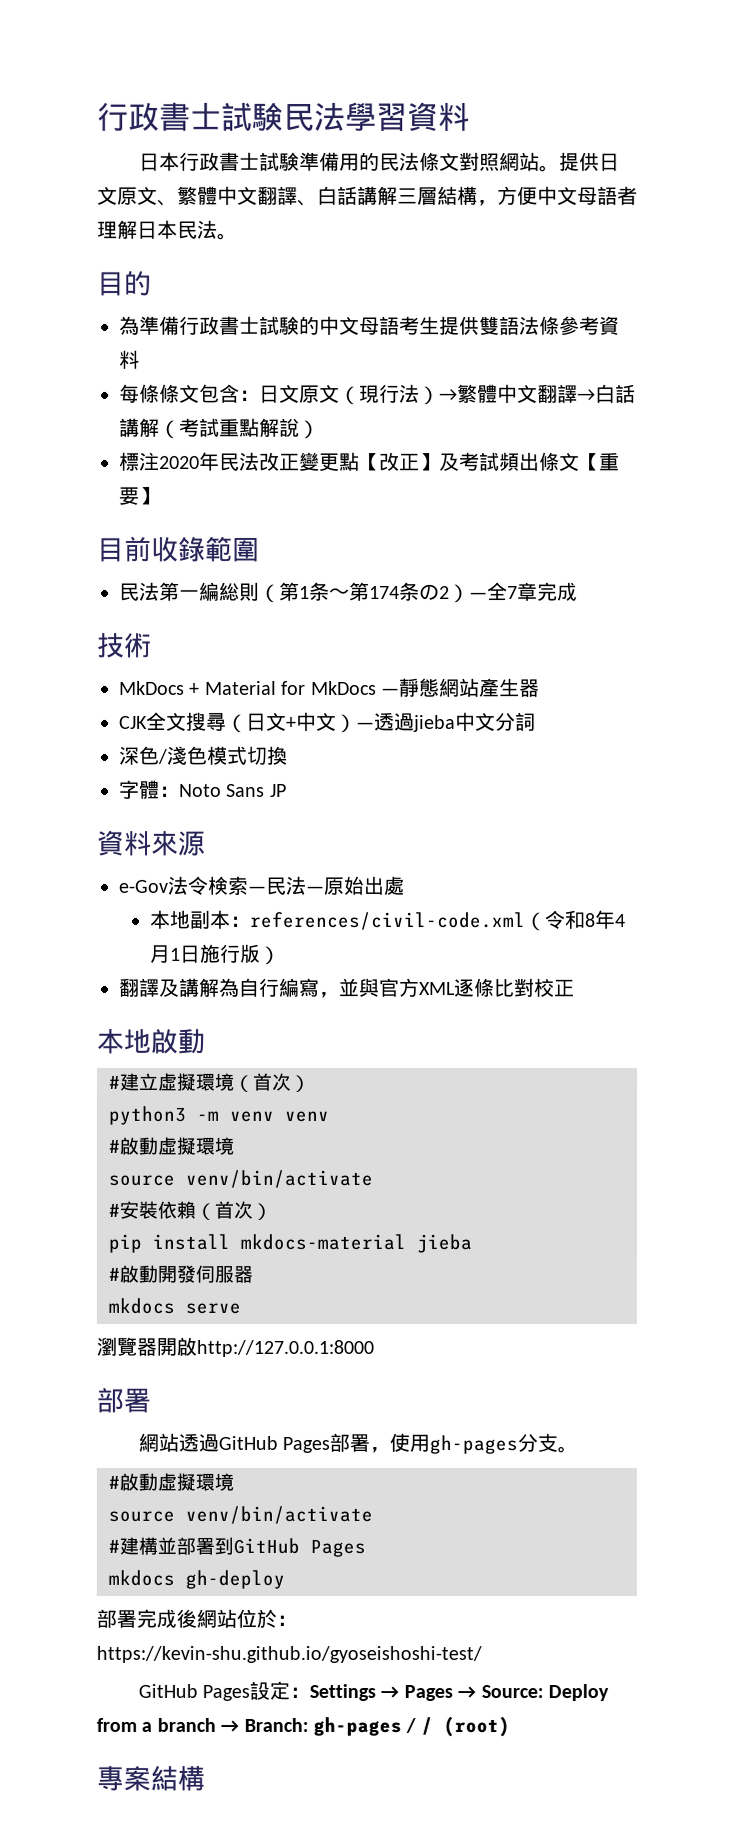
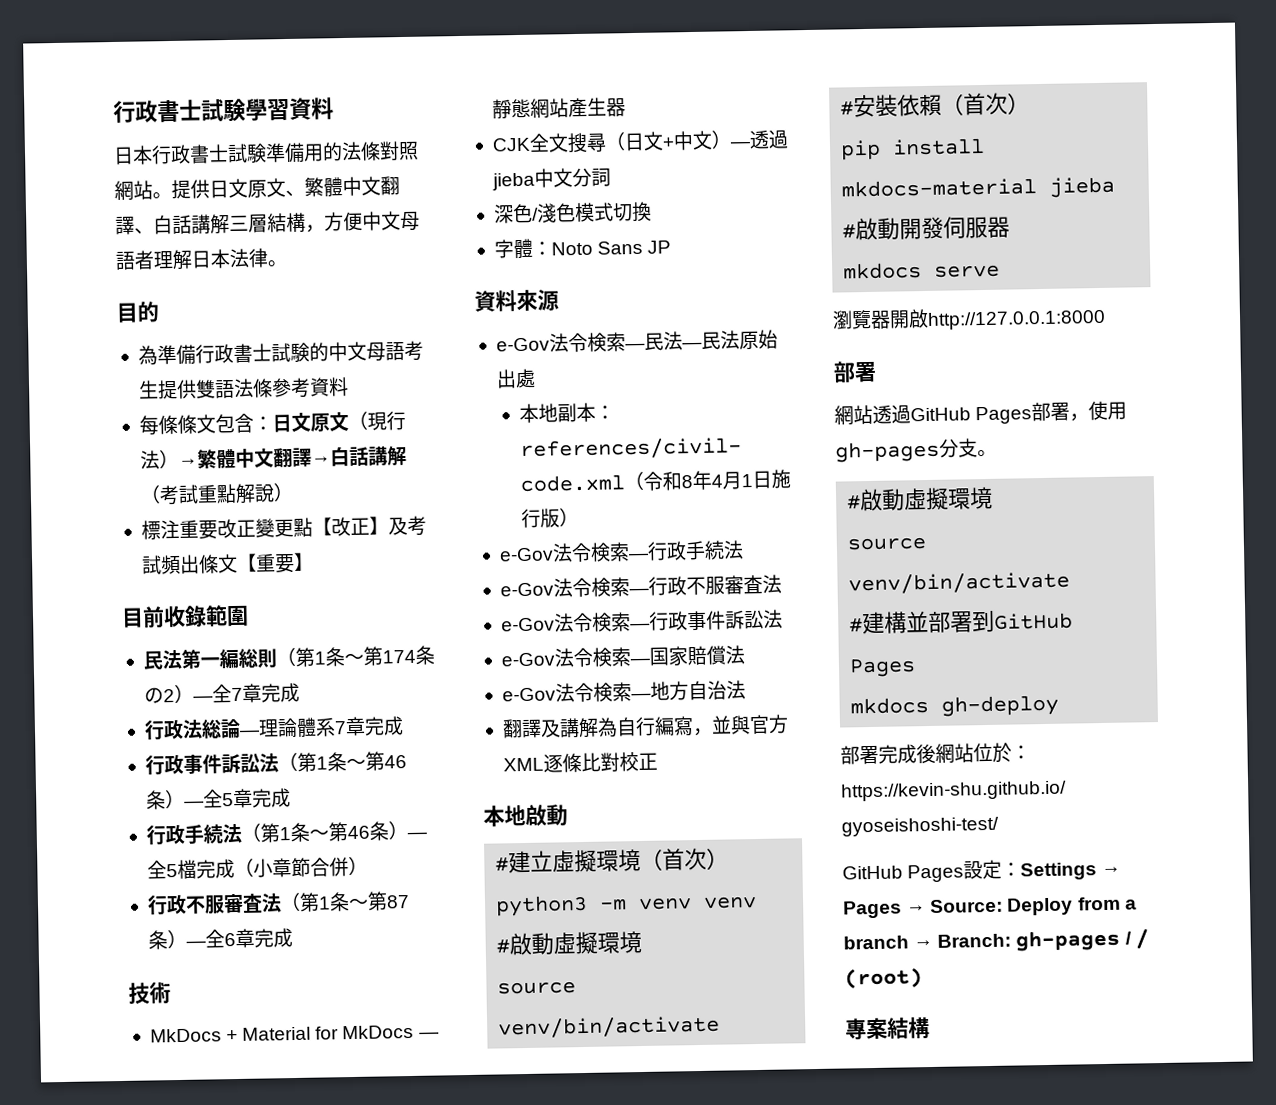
- 行政書士試験民法學習資料
+ 行政書士試験學習資料
- 日本行政書士試験準備用的民法條文對照網站。
+ 日本行政書士試験準備用的法條對照網站。
- 提供日文原文、繁體中文翻譯、白話講解三層結構，方便中文母語者理解日本民法。
+ 提供日文原文、繁體中文翻譯、白話講解三層結構，方便中文母語者理解日本法律。
- 標注2020年民法改正變更點【改正】及考試頻出條文【重要】
+ 標注重要改正變更點【改正】及考試頻出條文【重要】
+ 行政法総論—理論體系7章完成
+ 行政事件訴訟法（第1条〜第46条）—全5章完成
+ 行政手続法（第1条〜第46条）—全5檔完成（小章節合併）
+ 行政不服審査法（第1条〜第87条）—全6章完成
- e-Gov法令検索—民法—原始出處
+ e-Gov法令検索—民法—民法原始出處
+ e-Gov法令検索—行政手続法
+ e-Gov法令検索—行政不服審査法
+ e-Gov法令検索—行政事件訴訟法
+ e-Gov法令検索—国家賠償法
+ e-Gov法令検索—地方自治法

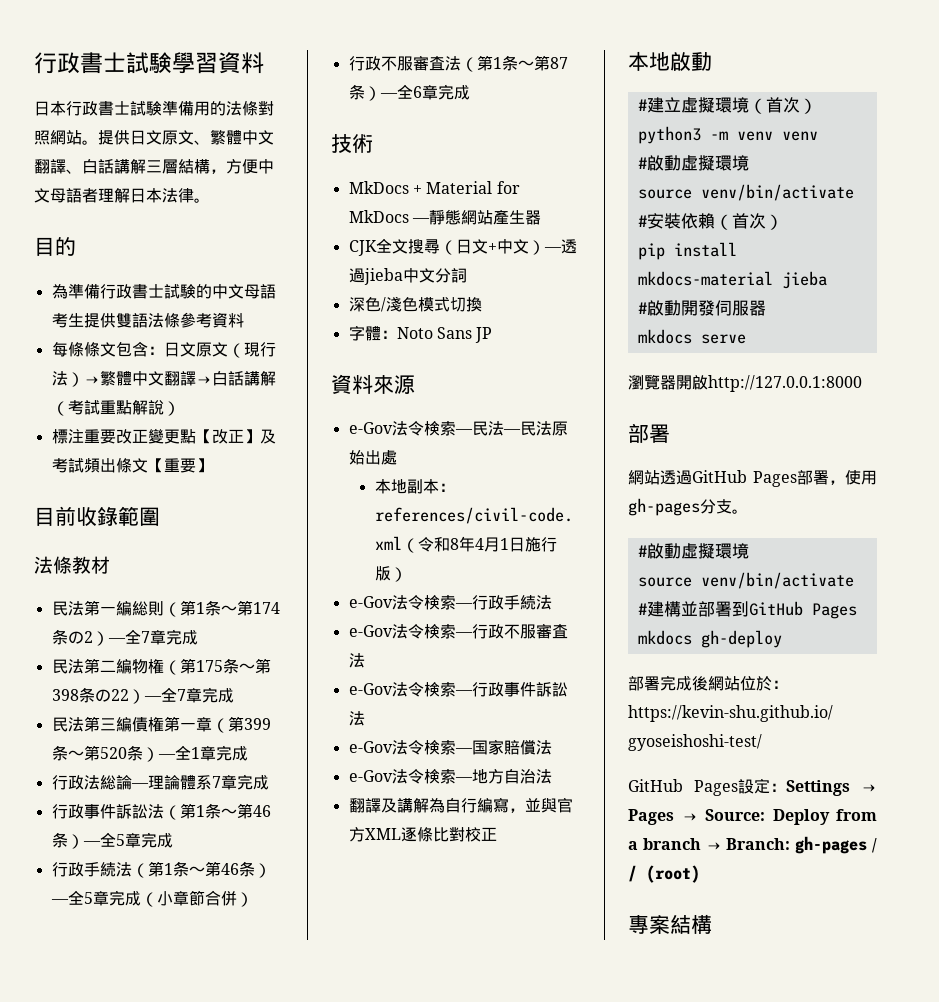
+ 法條教材
+ 民法第二編物権（第175条〜第398条の22）—全7章完成
+ 民法第三編債権第一章（第399条〜第520条）—全1章完成
- 行政手続法（第1条〜第46条）—全5檔完成（小章節合併）
+ 行政手続法（第1条〜第46条）—全5章完成（小章節合併）

